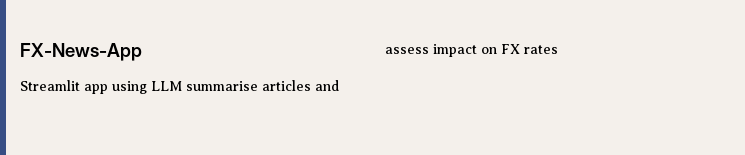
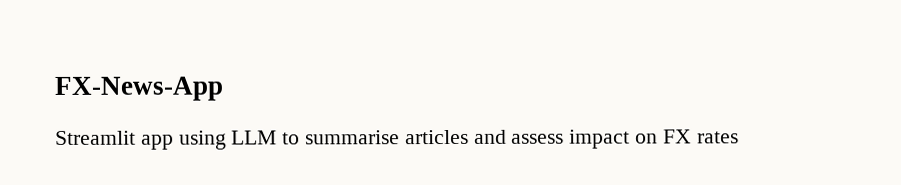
- Streamlit app using LLM summarise articles and assess impact on FX rates
+ Streamlit app using LLM to summarise articles and assess impact on FX rates

